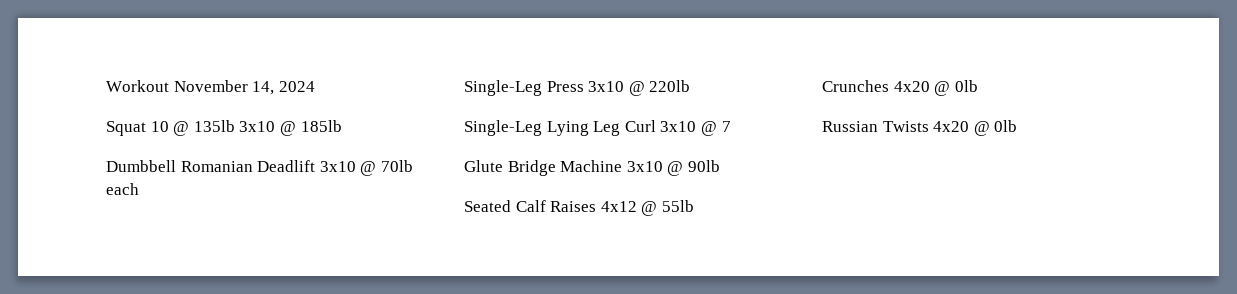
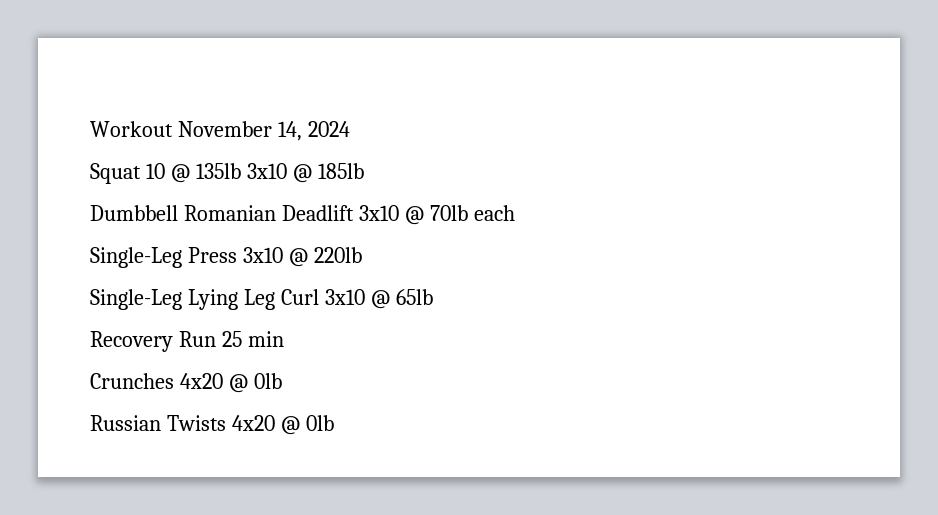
- Single-Leg Lying Leg Curl 3x10 @ 7
- Glute Bridge Machine 3x10 @ 90lb
- Seated Calf Raises 4x12 @ 55lb
+ Single-Leg Lying Leg Curl 3x10 @ 65lb
+ Recovery Run 25 min

